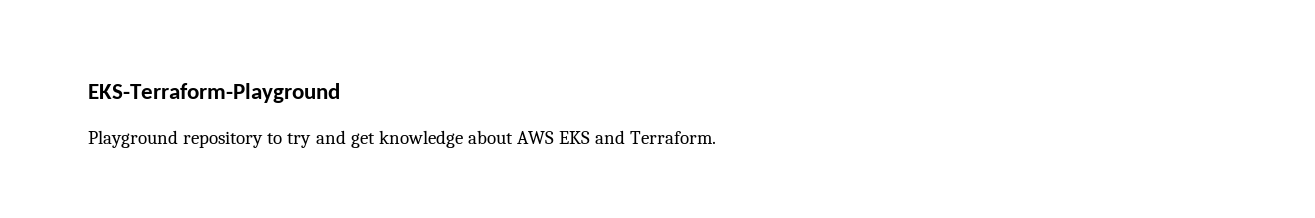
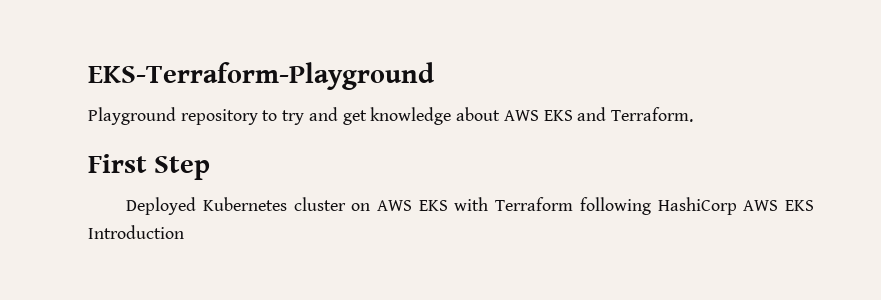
+ First Step
+ Deployed Kubernetes cluster on AWS EKS with Terraform following HashiCorp AWS EKS Introduction

